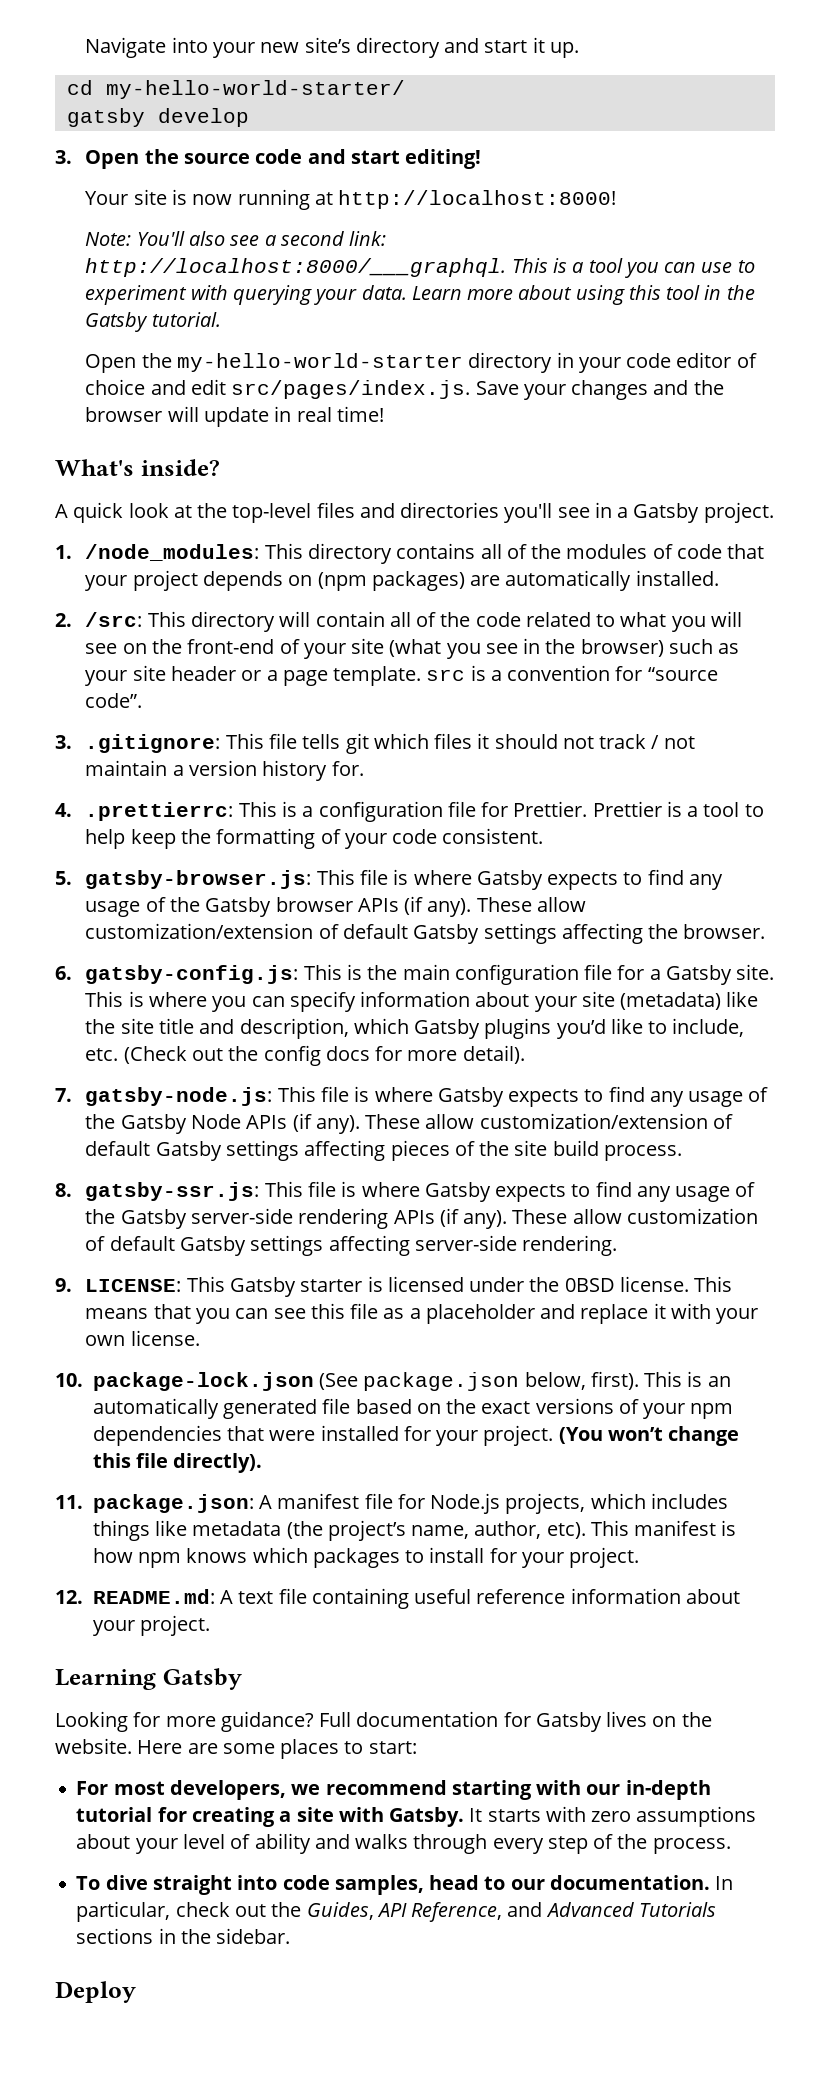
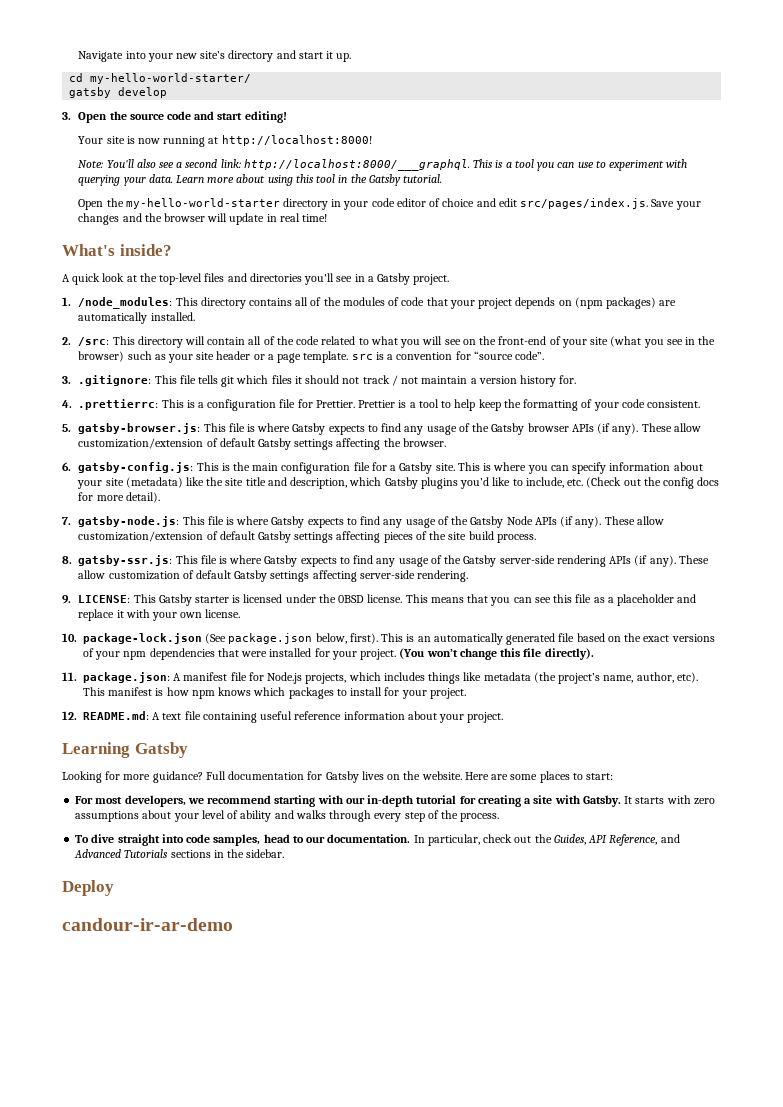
+ candour-ir-ar-demo

